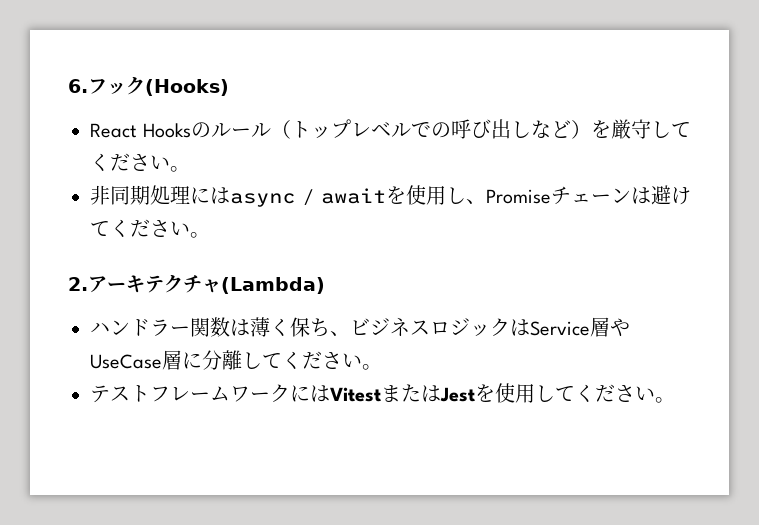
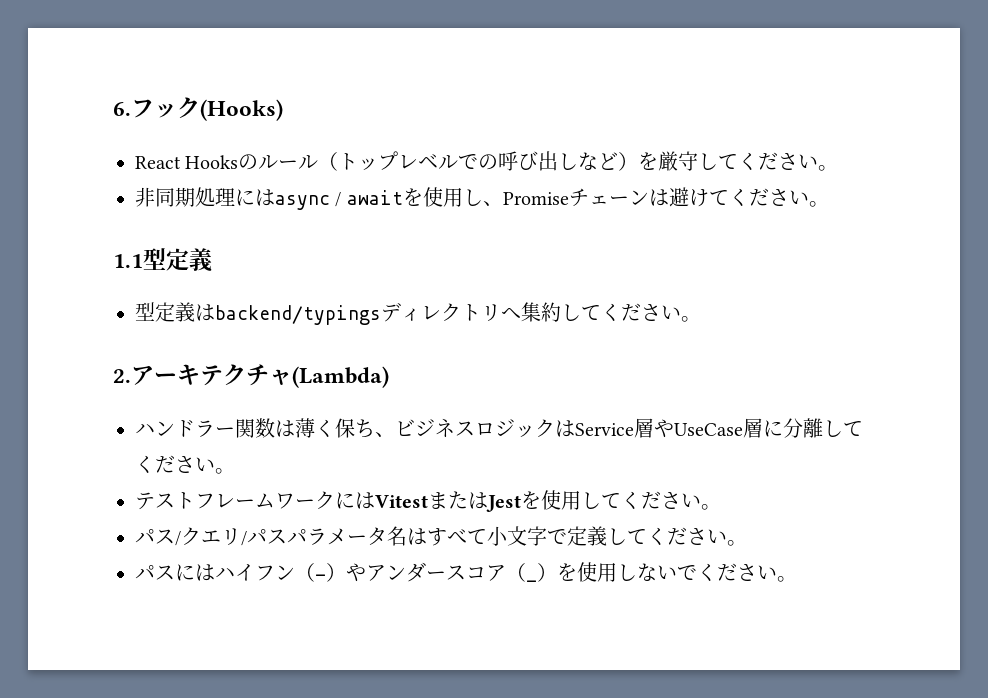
+ 1.1型定義
+ 型定義はbackend/typingsディレクトリへ集約してください。
+ パス/クエリ/パスパラメータ名はすべて小文字で定義してください。
+ パスにはハイフン（-）やアンダースコア（_）を使用しないでください。

